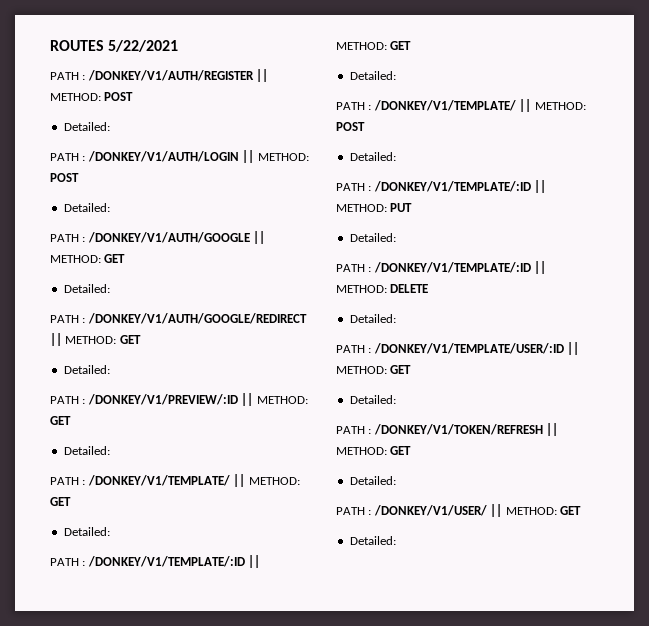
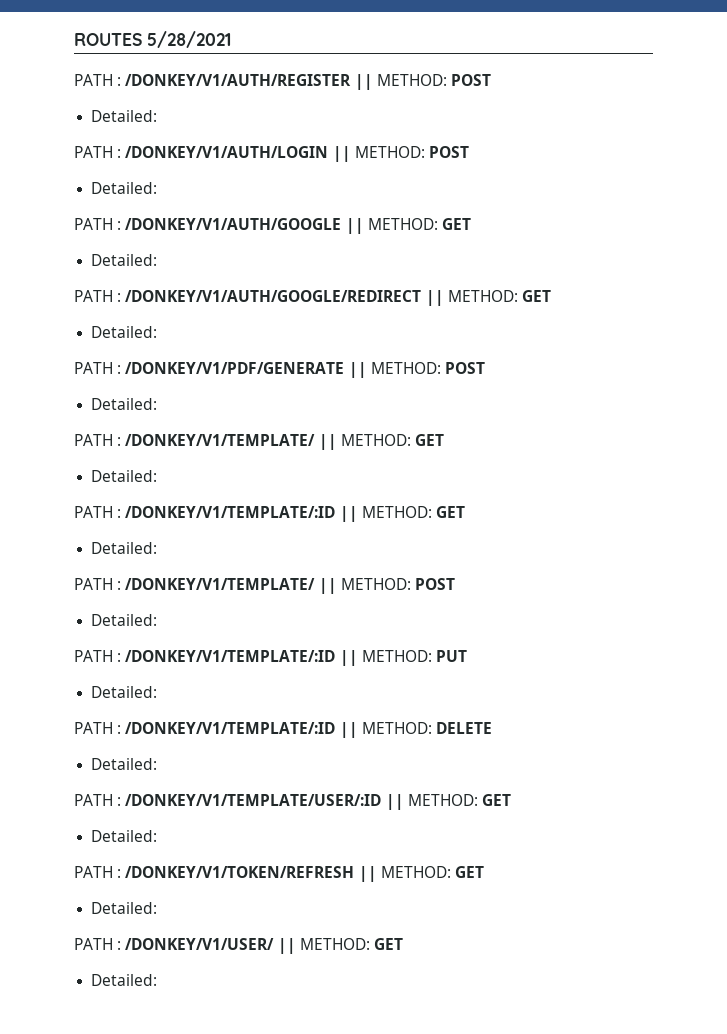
- ROUTES 5/22/2021
+ ROUTES 5/28/2021
- PATH : /DONKEY/V1/PREVIEW/:ID || METHOD: GET
+ PATH : /DONKEY/V1/PDF/GENERATE || METHOD: POST

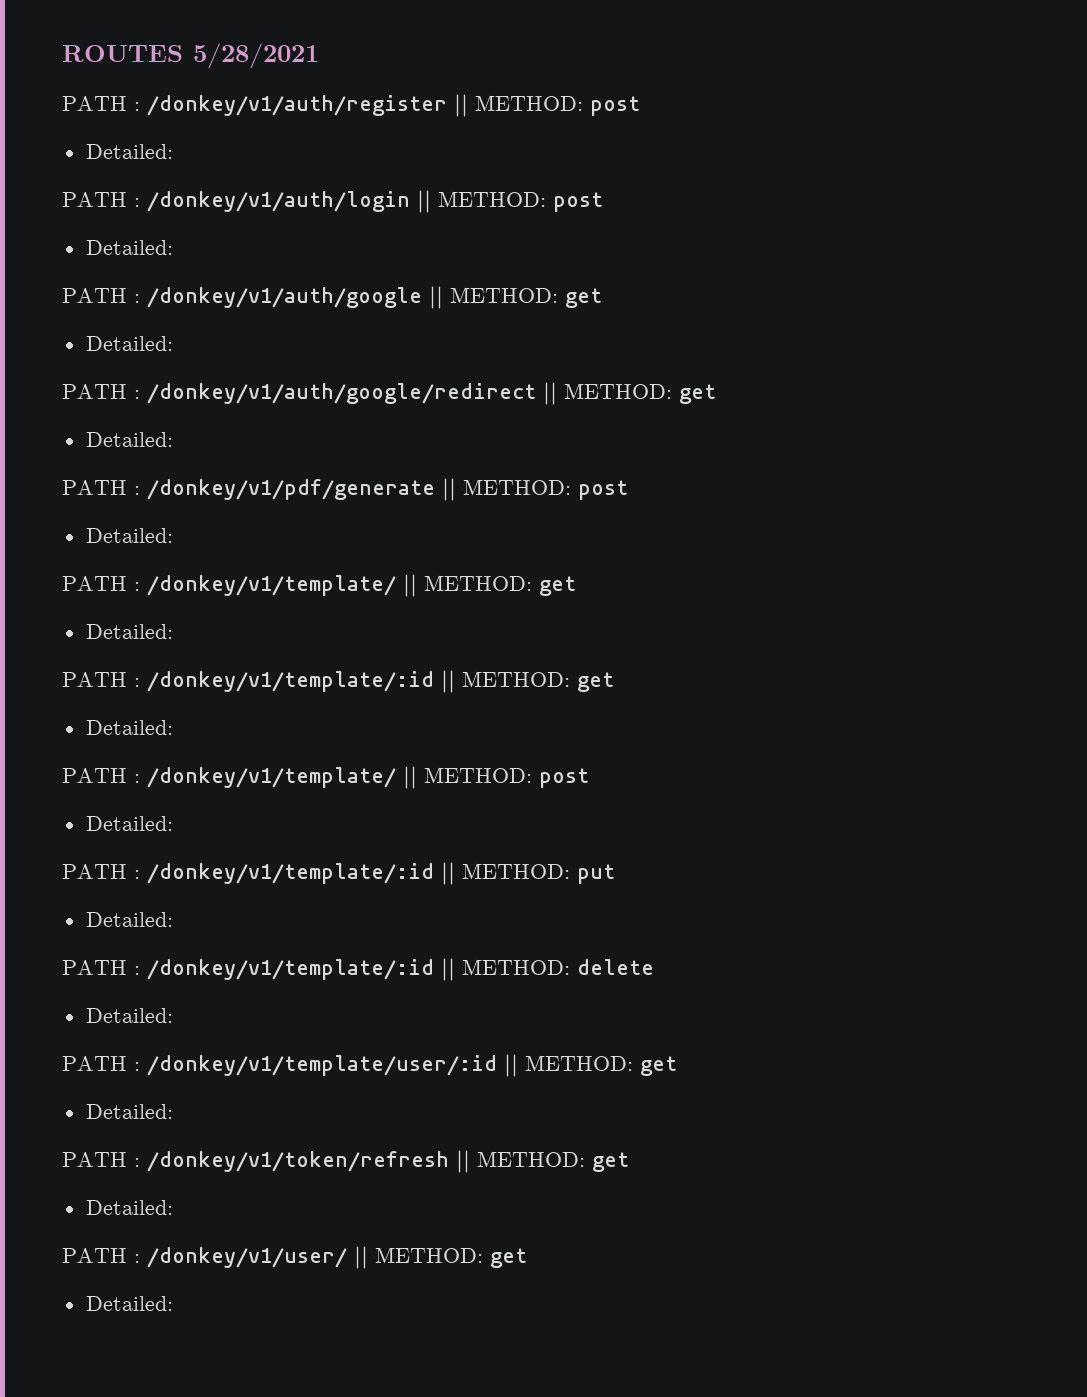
- PATH : /DONKEY/V1/AUTH/REGISTER || METHOD: POST
+ PATH : /donkey/v1/auth/register || METHOD: post
  Detailed:
- PATH : /DONKEY/V1/AUTH/LOGIN || METHOD: POST
+ PATH : /donkey/v1/auth/login || METHOD: post
  Detailed:
- PATH : /DONKEY/V1/AUTH/GOOGLE || METHOD: GET
+ PATH : /donkey/v1/auth/google || METHOD: get
  Detailed:
- PATH : /DONKEY/V1/AUTH/GOOGLE/REDIRECT || METHOD: GET
+ PATH : /donkey/v1/auth/google/redirect || METHOD: get
  Detailed:
- PATH : /DONKEY/V1/PDF/GENERATE || METHOD: POST
+ PATH : /donkey/v1/pdf/generate || METHOD: post
  Detailed:
- PATH : /DONKEY/V1/TEMPLATE/ || METHOD: GET
+ PATH : /donkey/v1/template/ || METHOD: get
  Detailed:
- PATH : /DONKEY/V1/TEMPLATE/:ID || METHOD: GET
+ PATH : /donkey/v1/template/:id || METHOD: get
  Detailed:
- PATH : /DONKEY/V1/TEMPLATE/ || METHOD: POST
+ PATH : /donkey/v1/template/ || METHOD: post
  Detailed:
- PATH : /DONKEY/V1/TEMPLATE/:ID || METHOD: PUT
+ PATH : /donkey/v1/template/:id || METHOD: put
  Detailed:
- PATH : /DONKEY/V1/TEMPLATE/:ID || METHOD: DELETE
+ PATH : /donkey/v1/template/:id || METHOD: delete
  Detailed:
- PATH : /DONKEY/V1/TEMPLATE/USER/:ID || METHOD: GET
+ PATH : /donkey/v1/template/user/:id || METHOD: get
  Detailed:
- PATH : /DONKEY/V1/TOKEN/REFRESH || METHOD: GET
+ PATH : /donkey/v1/token/refresh || METHOD: get
  Detailed:
- PATH : /DONKEY/V1/USER/ || METHOD: GET
+ PATH : /donkey/v1/user/ || METHOD: get

